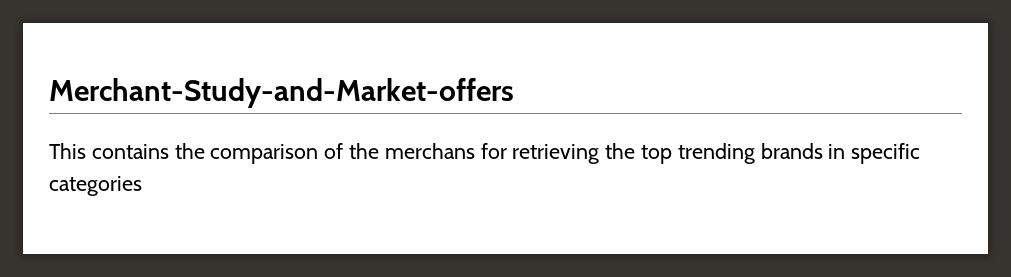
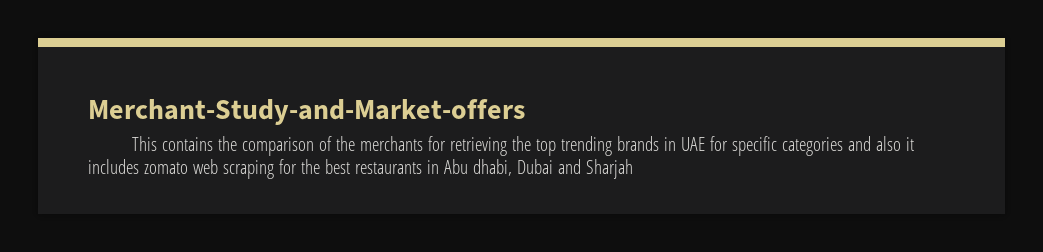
- This contains the comparison of the merchans for retrieving the top trending brands in specific categories
+ This contains the comparison of the merchants for retrieving the top trending brands in UAE for specific categories and also it includes zomato web scraping for the best restaurants in Abu dhabi, Dubai and Sharjah

